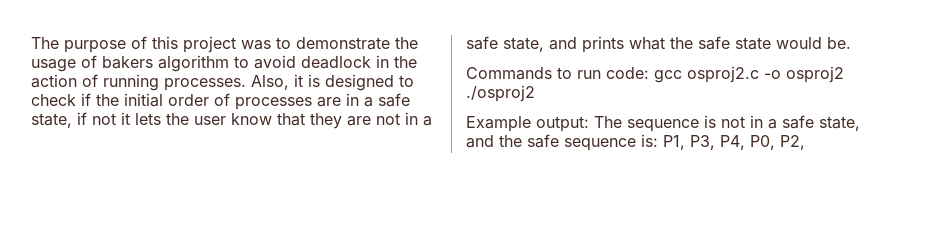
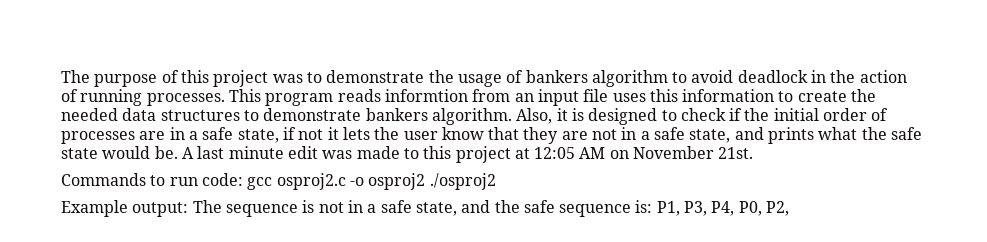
- The purpose of this project was to demonstrate the usage of bakers algorithm to avoid deadlock in the action of running processes.
+ The purpose of this project was to demonstrate the usage of bankers algorithm to avoid deadlock in the action of running processes.
+ This program reads informtion from an input file uses this information to create the needed data structures to demonstrate bankers algorithm.
+ A last minute edit was made to this project at 12:05 AM on November 21st.

